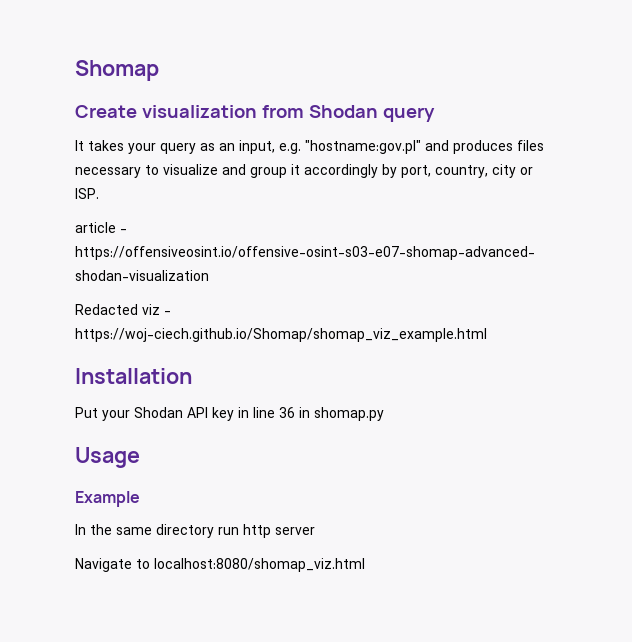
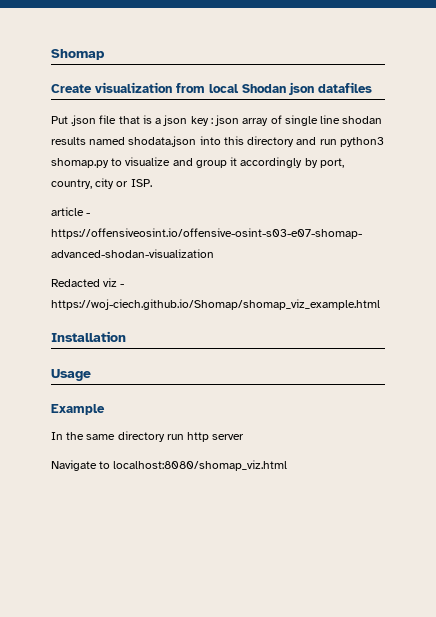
- Create visualization from Shodan query
- It takes your query as an input, e.g. "hostname:gov.pl" and produces files necessary to visualize and group it accordingly by port, country, city or ISP.
+ Create visualization from local Shodan json datafiles
+ Put .json file that is a json key : json array of single line shodan results named shodata.json into this directory and run python3 shomap.py to visualize and group it accordingly by port, country, city or ISP.
- Put your Shodan API key in line 36 in shomap.py

